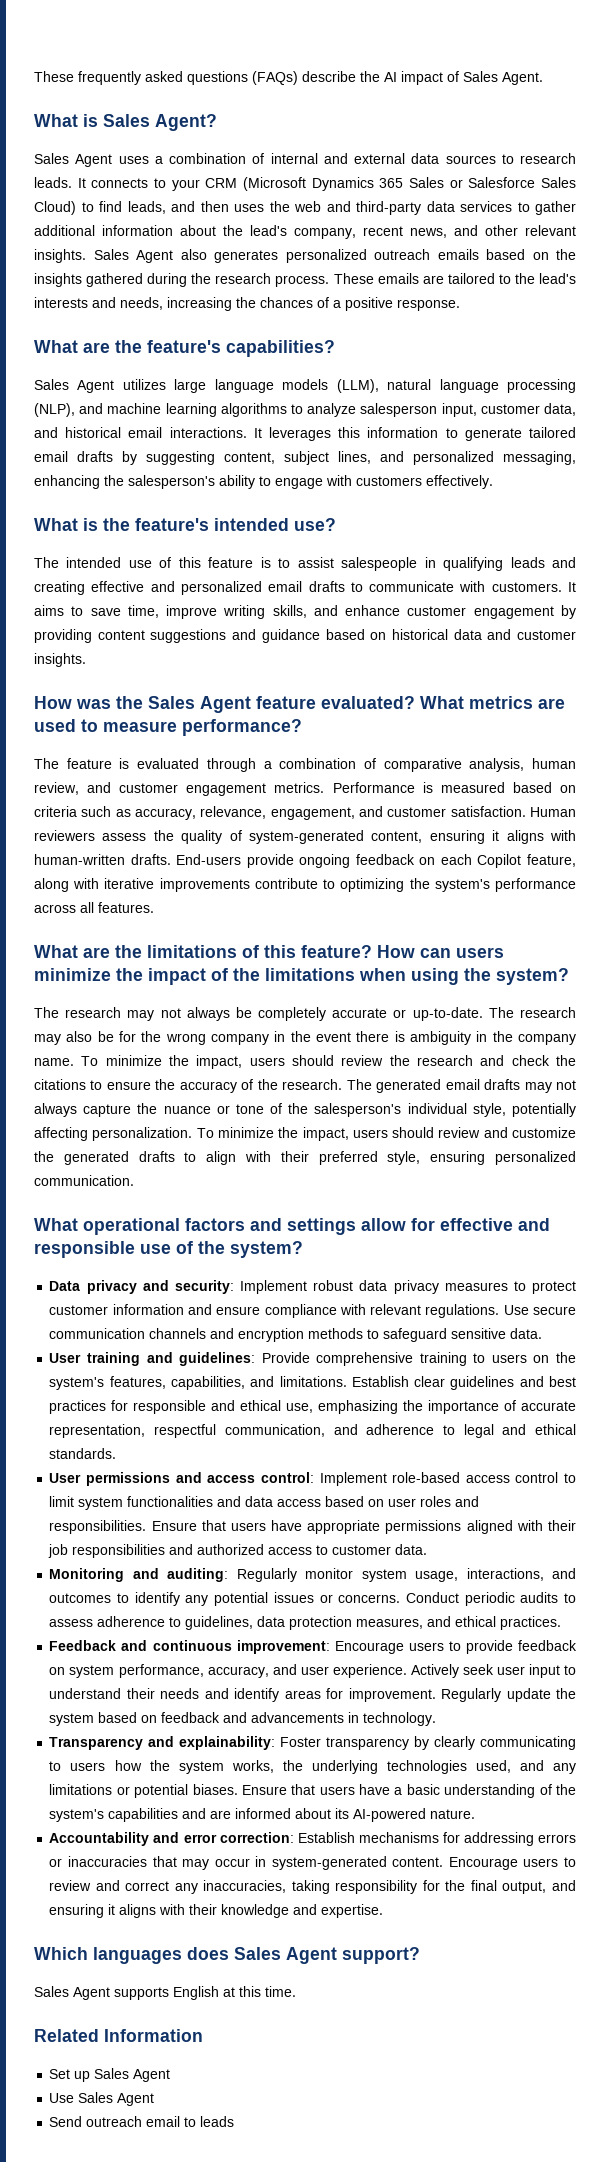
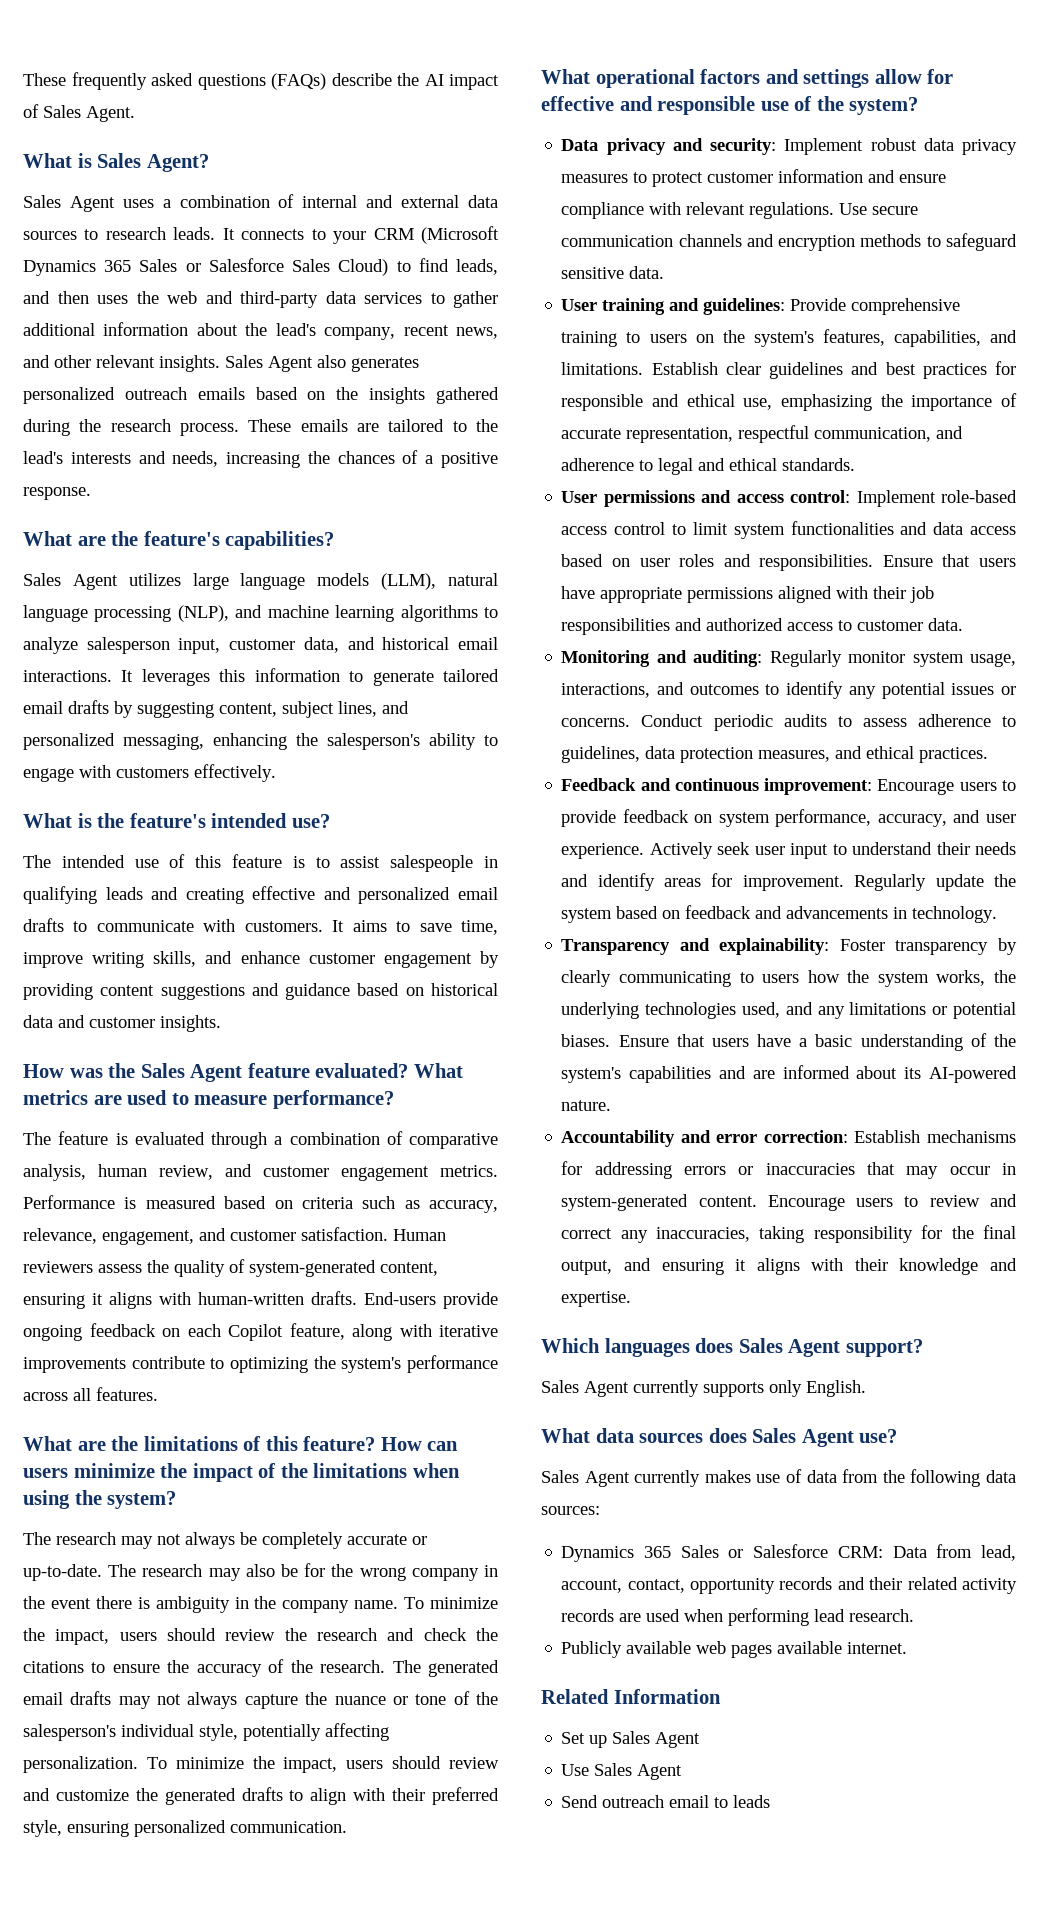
- Sales Agent supports English at this time.
+ Sales Agent currently supports only English.
+ What data sources does Sales Agent use?
+ Sales Agent currently makes use of data from the following data sources:
+ Dynamics 365 Sales or Salesforce CRM: Data from lead, account, contact, opportunity records and their related activity records are used when performing lead research.
+ Publicly available web pages available internet.

